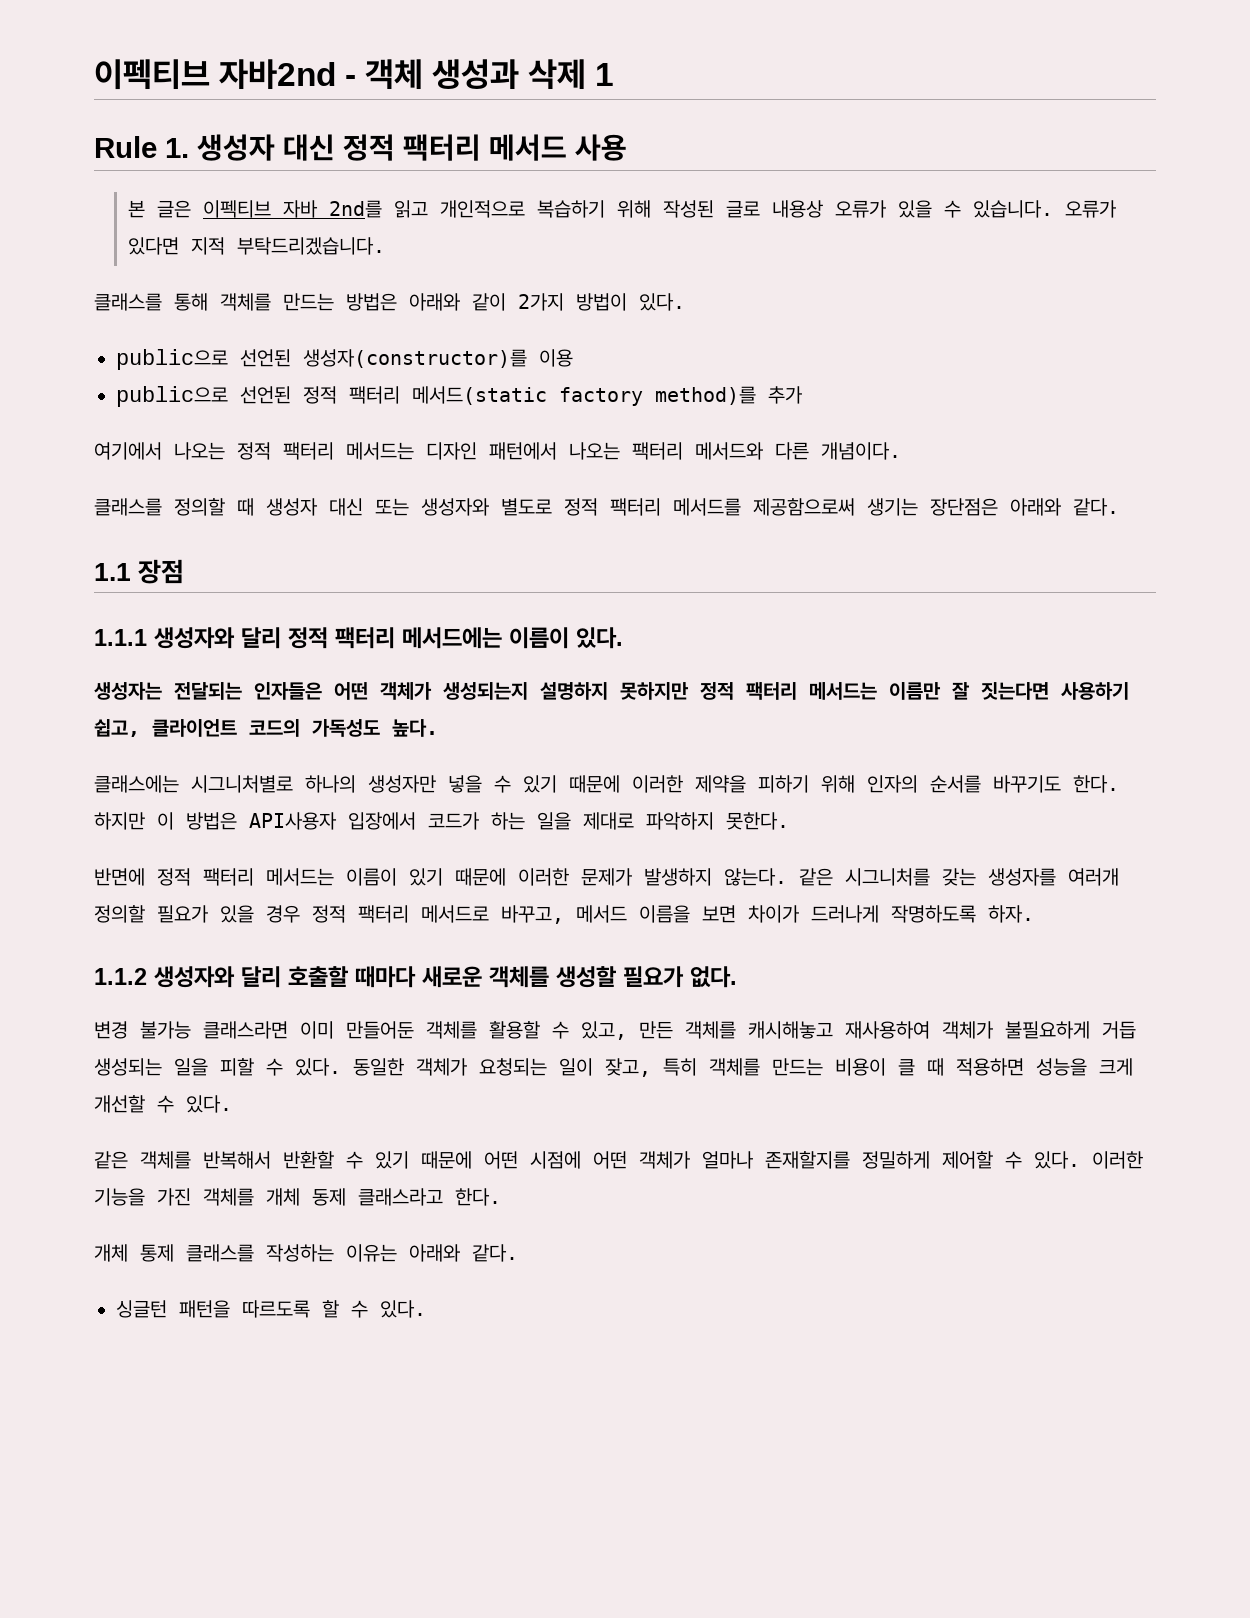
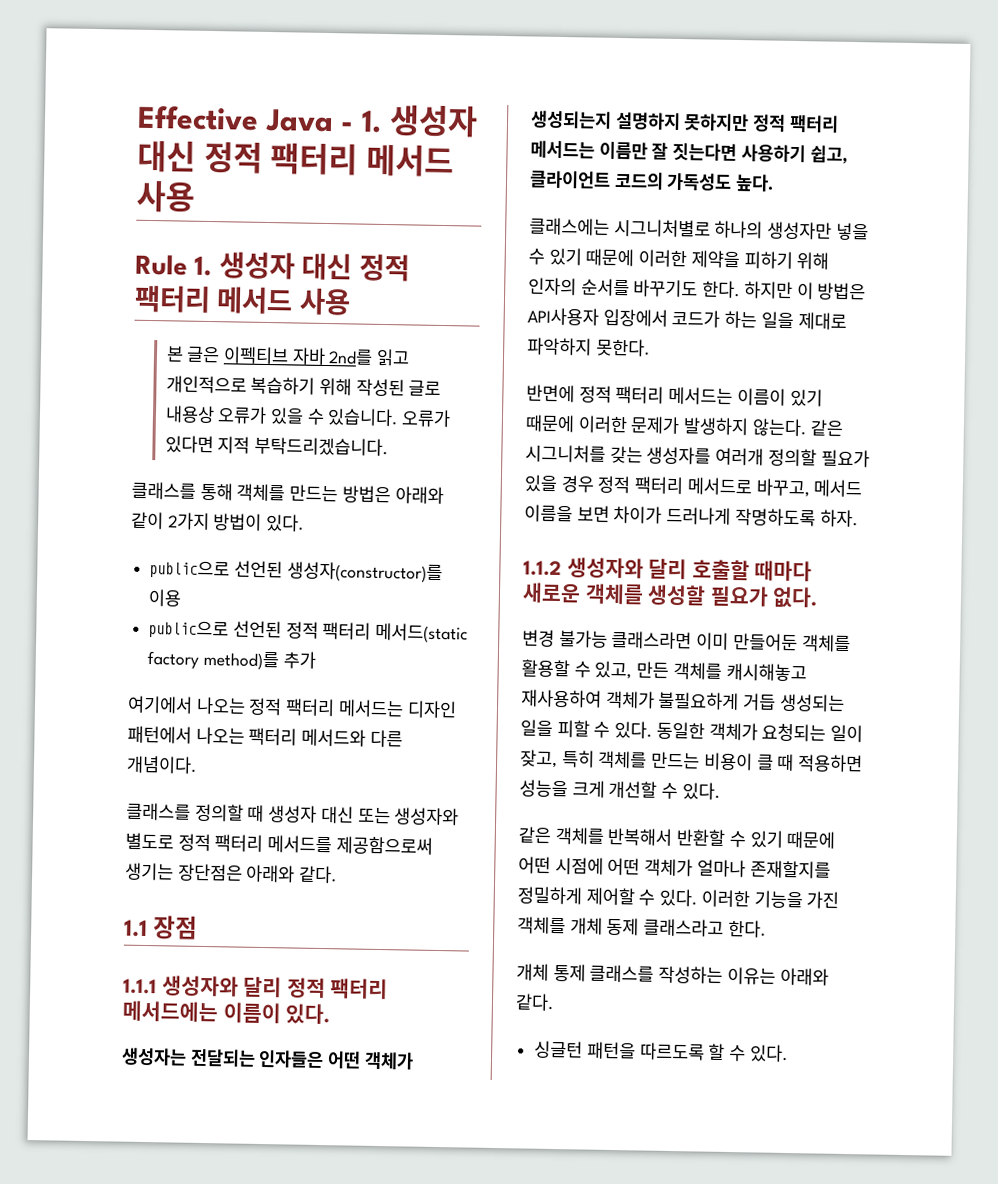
- 이펙티브 자바2nd - 객체 생성과 삭제 1
+ Effective Java - 1. 생성자 대신 정적 팩터리 메서드 사용

